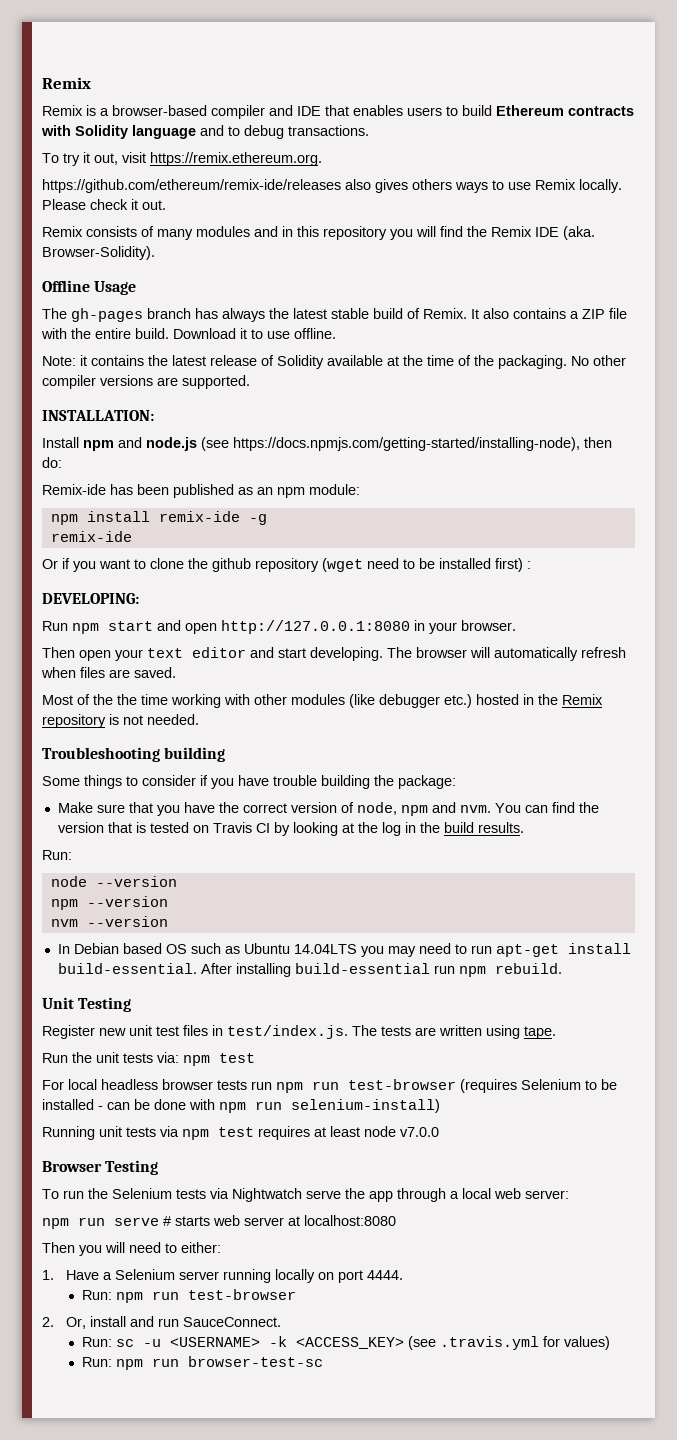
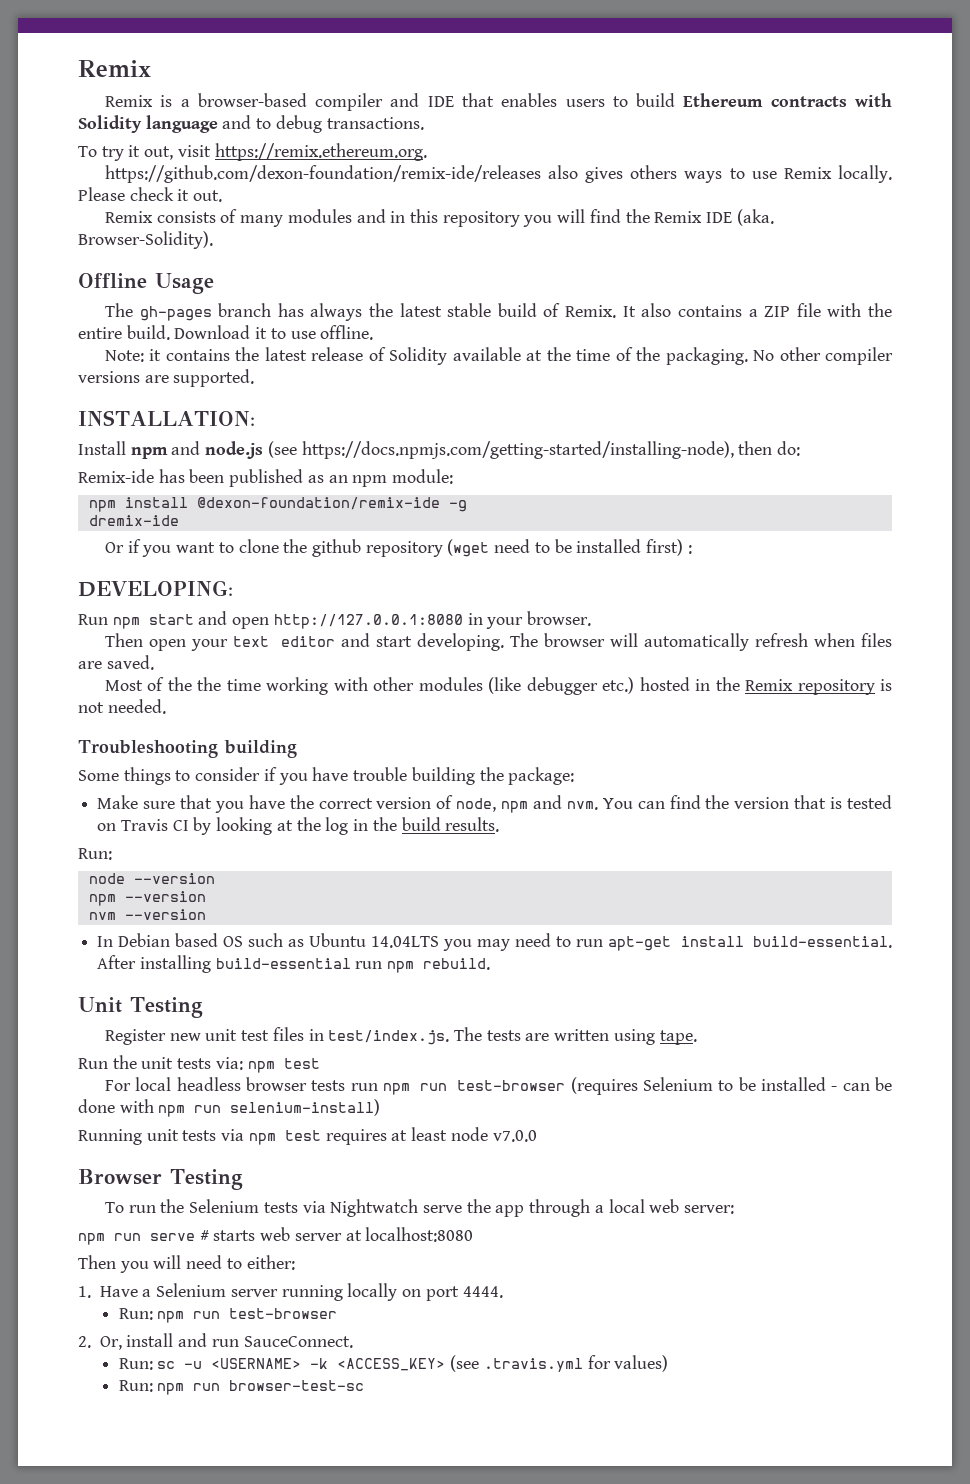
- https://github.com/ethereum/remix-ide/releases also gives others ways to use Remix locally.
+ https://github.com/dexon-foundation/remix-ide/releases also gives others ways to use Remix locally.
- npm install remix-ide -g
- remix-ide
+ npm install @dexon-foundation/remix-ide -g
+ dremix-ide

